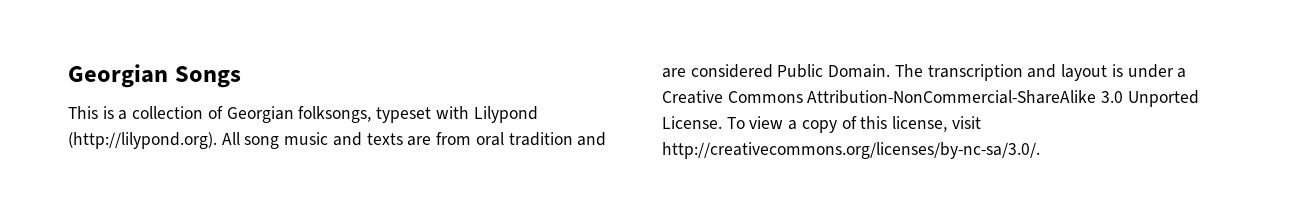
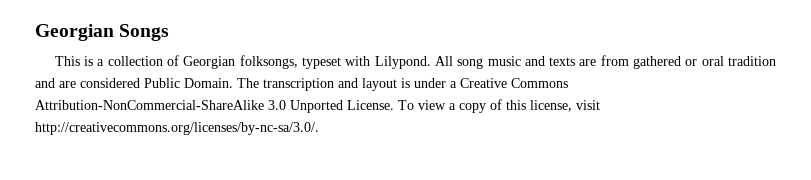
- This is a collection of Georgian folksongs, typeset with Lilypond (http://lilypond.org). All song music and texts are from oral tradition and are considered Public Domain.
+ This is a collection of Georgian folksongs, typeset with Lilypond. All song music and texts are from gathered or oral tradition and are considered Public Domain.

